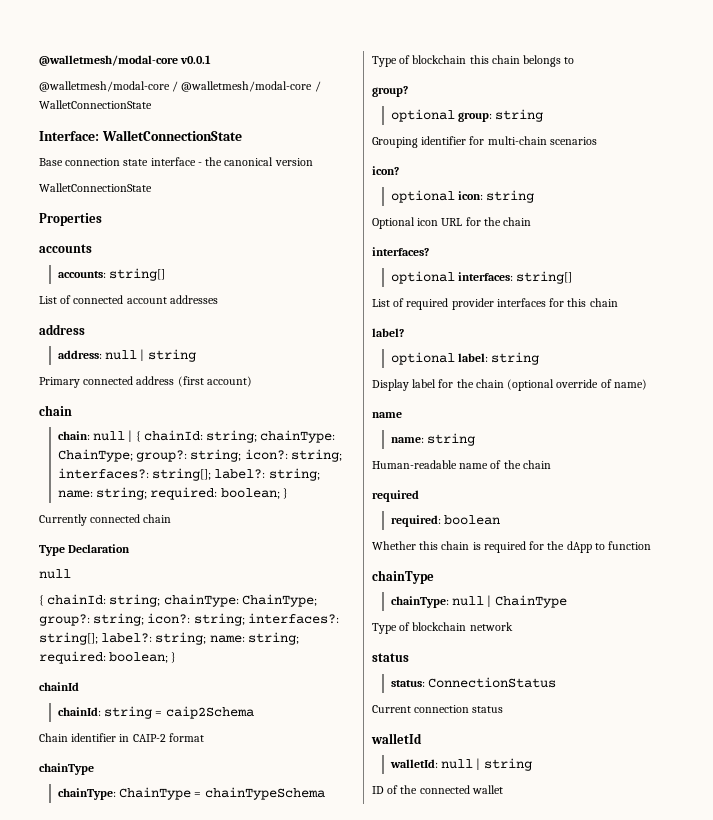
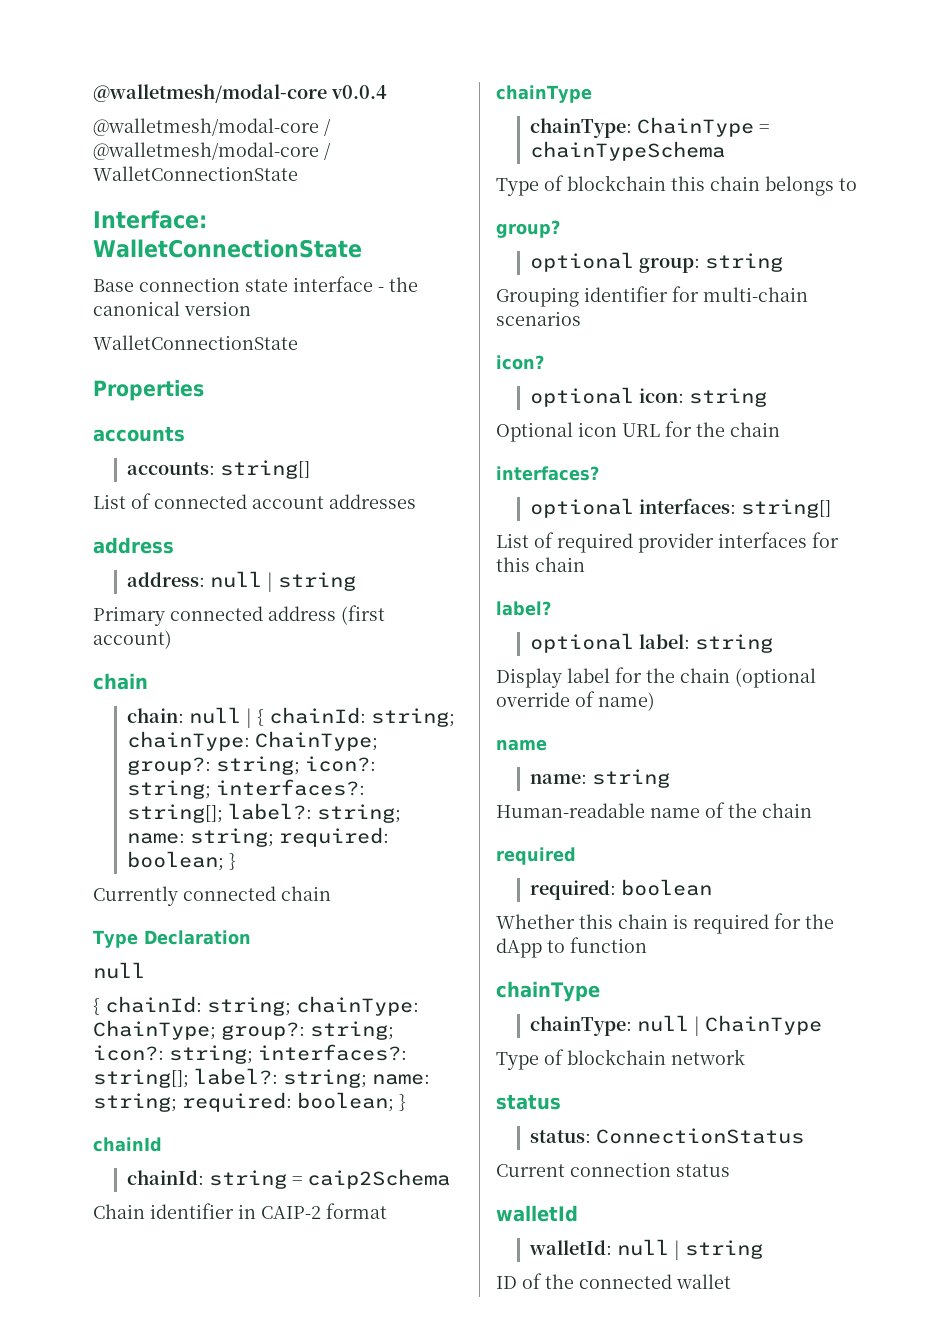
- @walletmesh/modal-core v0.0.1
+ @walletmesh/modal-core v0.0.4

